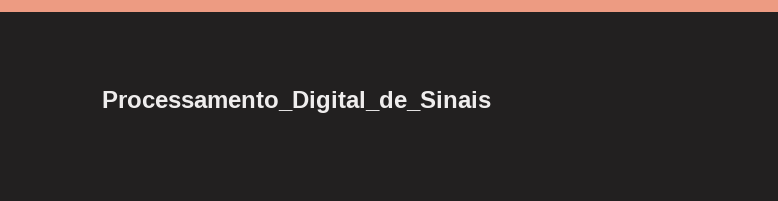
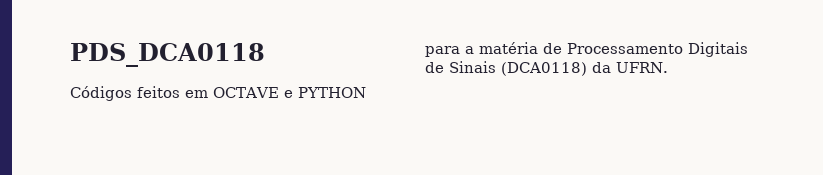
- Processamento_Digital_de_Sinais
+ PDS_DCA0118
+ Códigos feitos em OCTAVE e PYTHON para a matéria de Processamento Digitais de Sinais (DCA0118) da UFRN.

